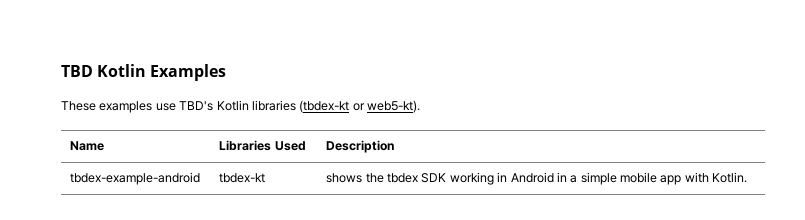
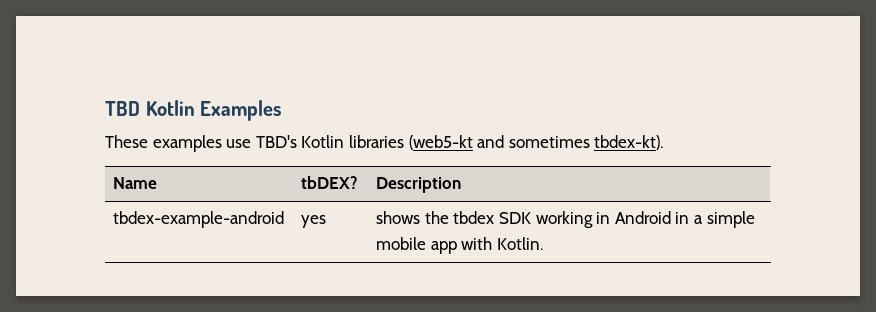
- These examples use TBD's Kotlin libraries (tbdex-kt or web5-kt).
+ These examples use TBD's Kotlin libraries (web5-kt and sometimes tbdex-kt).
- Name | Libraries Used | Description
+ Name | tbDEX? | Description
- tbdex-example-android | tbdex-kt | shows the tbdex SDK working in Android in a simple mobile app with Kotlin.
+ tbdex-example-android | yes | shows the tbdex SDK working in Android in a simple mobile app with Kotlin.

